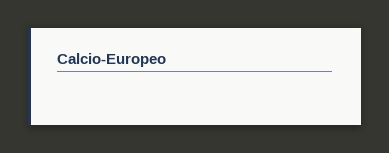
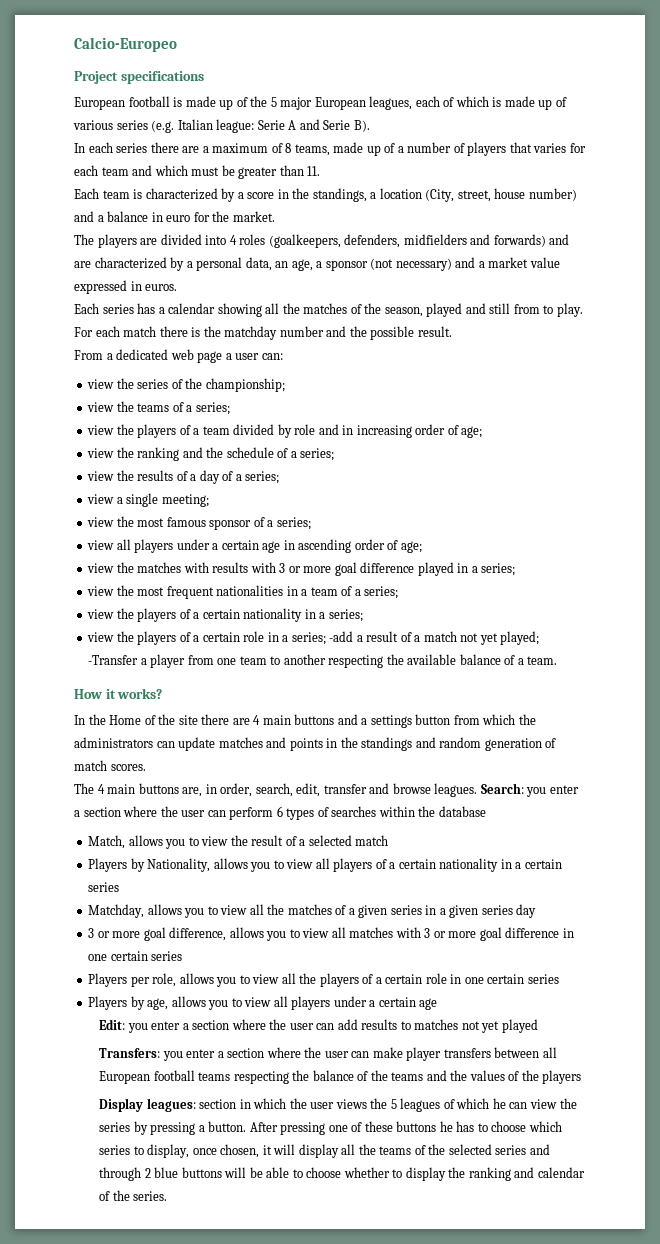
+ Project specifications
+ European football is made up of the 5 major European leagues, each of which is made up of various series (e.g. Italian league: Serie A and Serie B).
+ In each series there are a maximum of 8 teams, made up of a number of players that varies for each team and which must be greater than 11.
+ Each team is characterized by a score in the standings, a location (City, street, house number) and a balance in euro for the market.
+ The players are divided into 4 roles (goalkeepers, defenders, midfielders and forwards) and are characterized by a personal data, an age, a sponsor (not necessary) and a market value expressed in euros.
+ Each series has a calendar showing all the matches of the season, played and still from to play. For each match there is the matchday number and the possible result.
+ From a dedicated web page a user can:
+ view the series of the championship;
+ view the teams of a series;
+ view the players of a team divided by role and in increasing order of age;
+ view the ranking and the schedule of a series;
+ view the results of a day of a series;
+ view a single meeting;
+ view the most famous sponsor of a series;
+ view all players under a certain age in ascending order of age;
+ view the matches with results with 3 or more goal difference played in a series;
+ view the most frequent nationalities in a team of a series;
+ view the players of a certain nationality in a series;
+ view the players of a certain role in a series; -add a result of a match not yet played; -Transfer a player from one team to another respecting the available balance of a team.
+ How it works?
+ In the Home of the site there are 4 main buttons and a settings button from which the administrators can update matches and points in the standings and random generation of match scores.
+ The 4 main buttons are, in order, search, edit, transfer and browse leagues. Search: you enter a section where the user can perform 6 types of searches within the database
+ Match, allows you to view the result of a selected match
+ Players by Nationality, allows you to view all players of a certain nationality in a certain series
+ Matchday, allows you to view all the matches of a given series in a given series day
+ 3 or more goal difference, allows you to view all matches with 3 or more goal difference in one certain series
+ Players per role, allows you to view all the players of a certain role in one certain series
+ Players by age, allows you to view all players under a certain age
+ Edit: you enter a section where the user can add results to matches not yet played
+ Transfers: you enter a section where the user can make player transfers between all European football teams respecting the balance of the teams and the values of the players
+ Display leagues: section in which the user views the 5 leagues of which he can view the series by pressing a button. After pressing one of these buttons he has to choose which series to display, once chosen, it will display all the teams of the selected series and through 2 blue buttons will be able to choose whether to display the ranking and calendar of the series.

